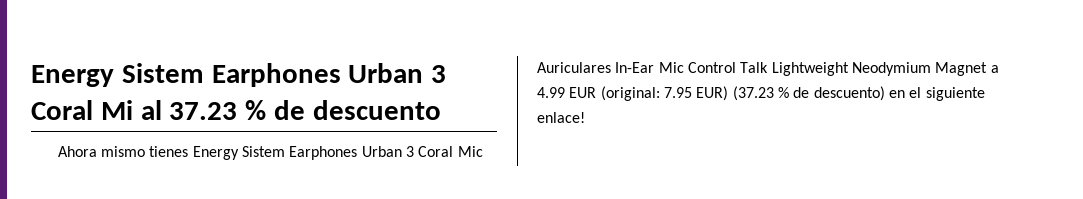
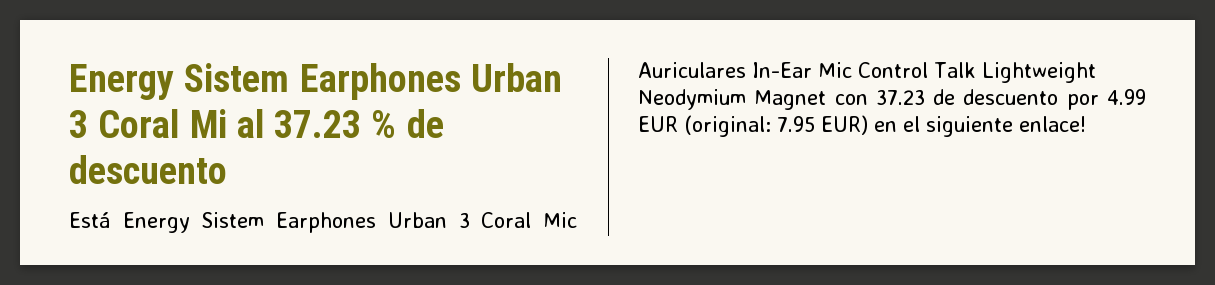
- Ahora mismo tienes Energy Sistem Earphones Urban 3 Coral Mic Auriculares In-Ear Mic Control Talk Lightweight Neodymium Magnet a 4.99 EUR (original: 7.95 EUR) (37.23 % de descuento) en el siguiente enlace!
+ Está Energy Sistem Earphones Urban 3 Coral Mic Auriculares In-Ear Mic Control Talk Lightweight Neodymium Magnet con 37.23 de descuento por 4.99 EUR (original: 7.95 EUR) en el siguiente enlace!

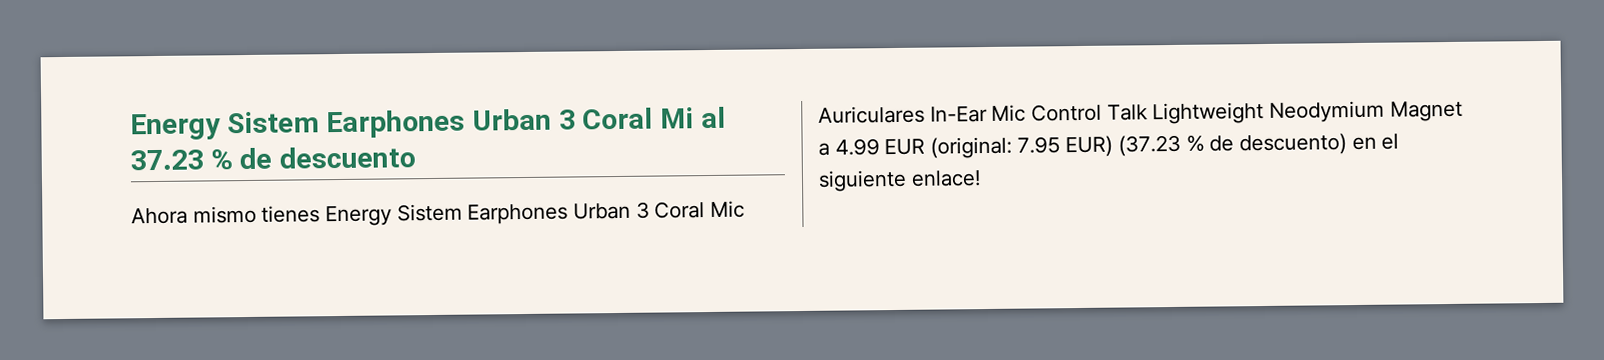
- Está Energy Sistem Earphones Urban 3 Coral Mic Auriculares In-Ear Mic Control Talk Lightweight Neodymium Magnet con 37.23 de descuento por 4.99 EUR (original: 7.95 EUR) en el siguiente enlace!
+ Ahora mismo tienes Energy Sistem Earphones Urban 3 Coral Mic Auriculares In-Ear Mic Control Talk Lightweight Neodymium Magnet a 4.99 EUR (original: 7.95 EUR) (37.23 % de descuento) en el siguiente enlace!

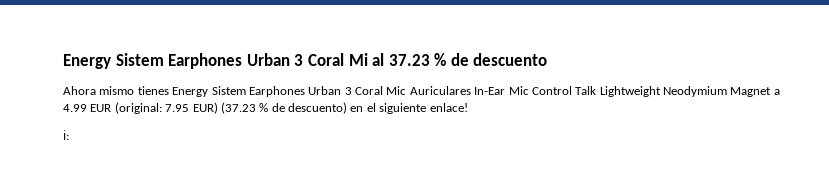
+ ℹ:

